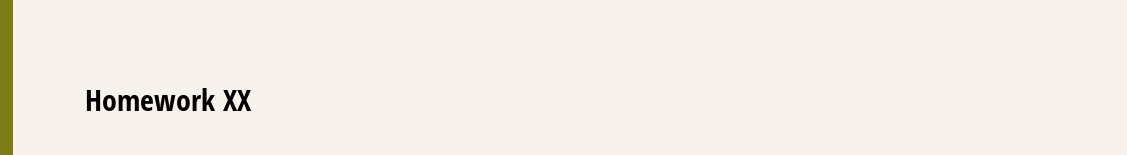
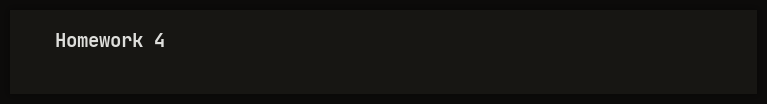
- Homework XX
+ Homework 4

